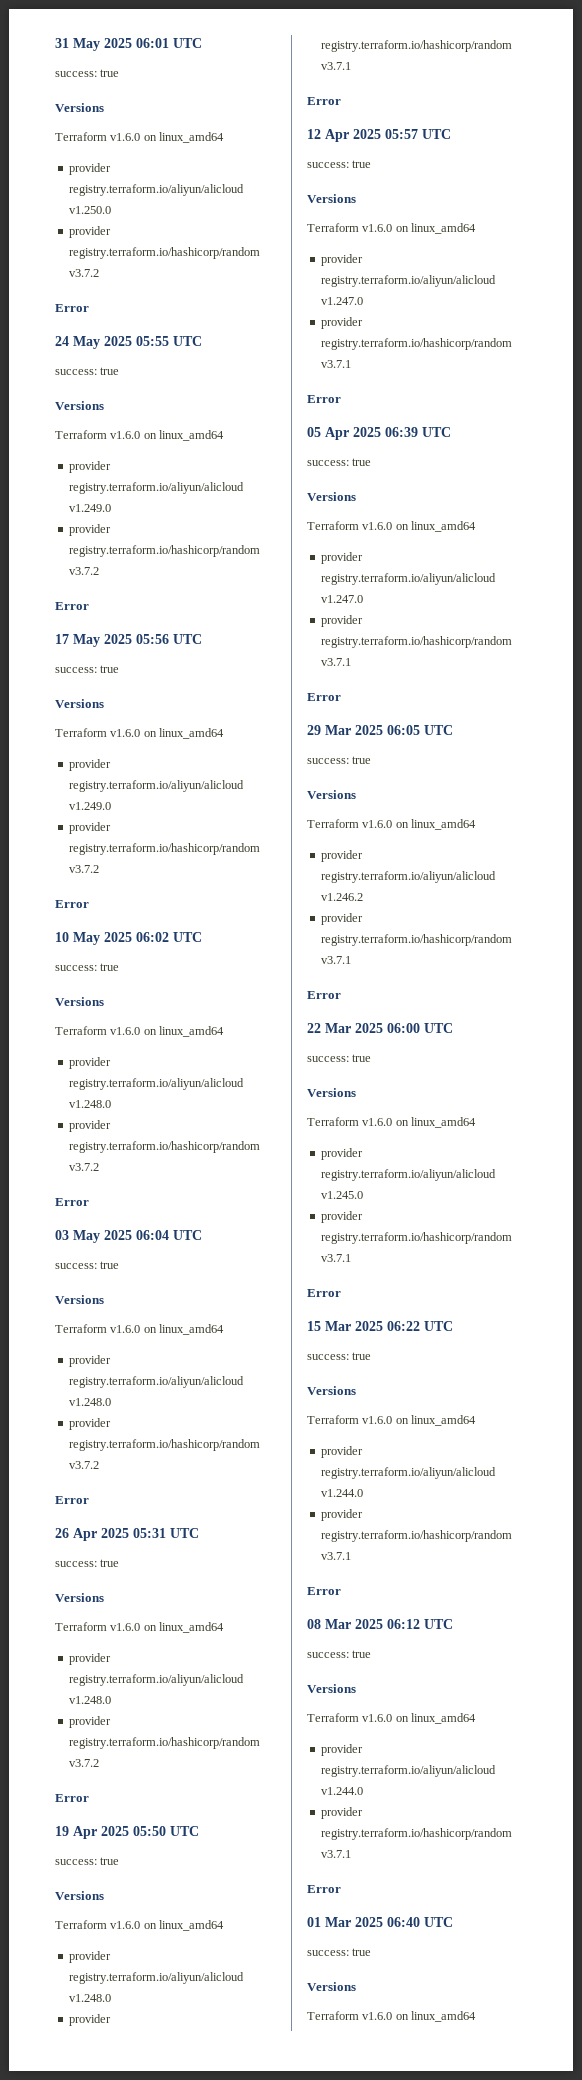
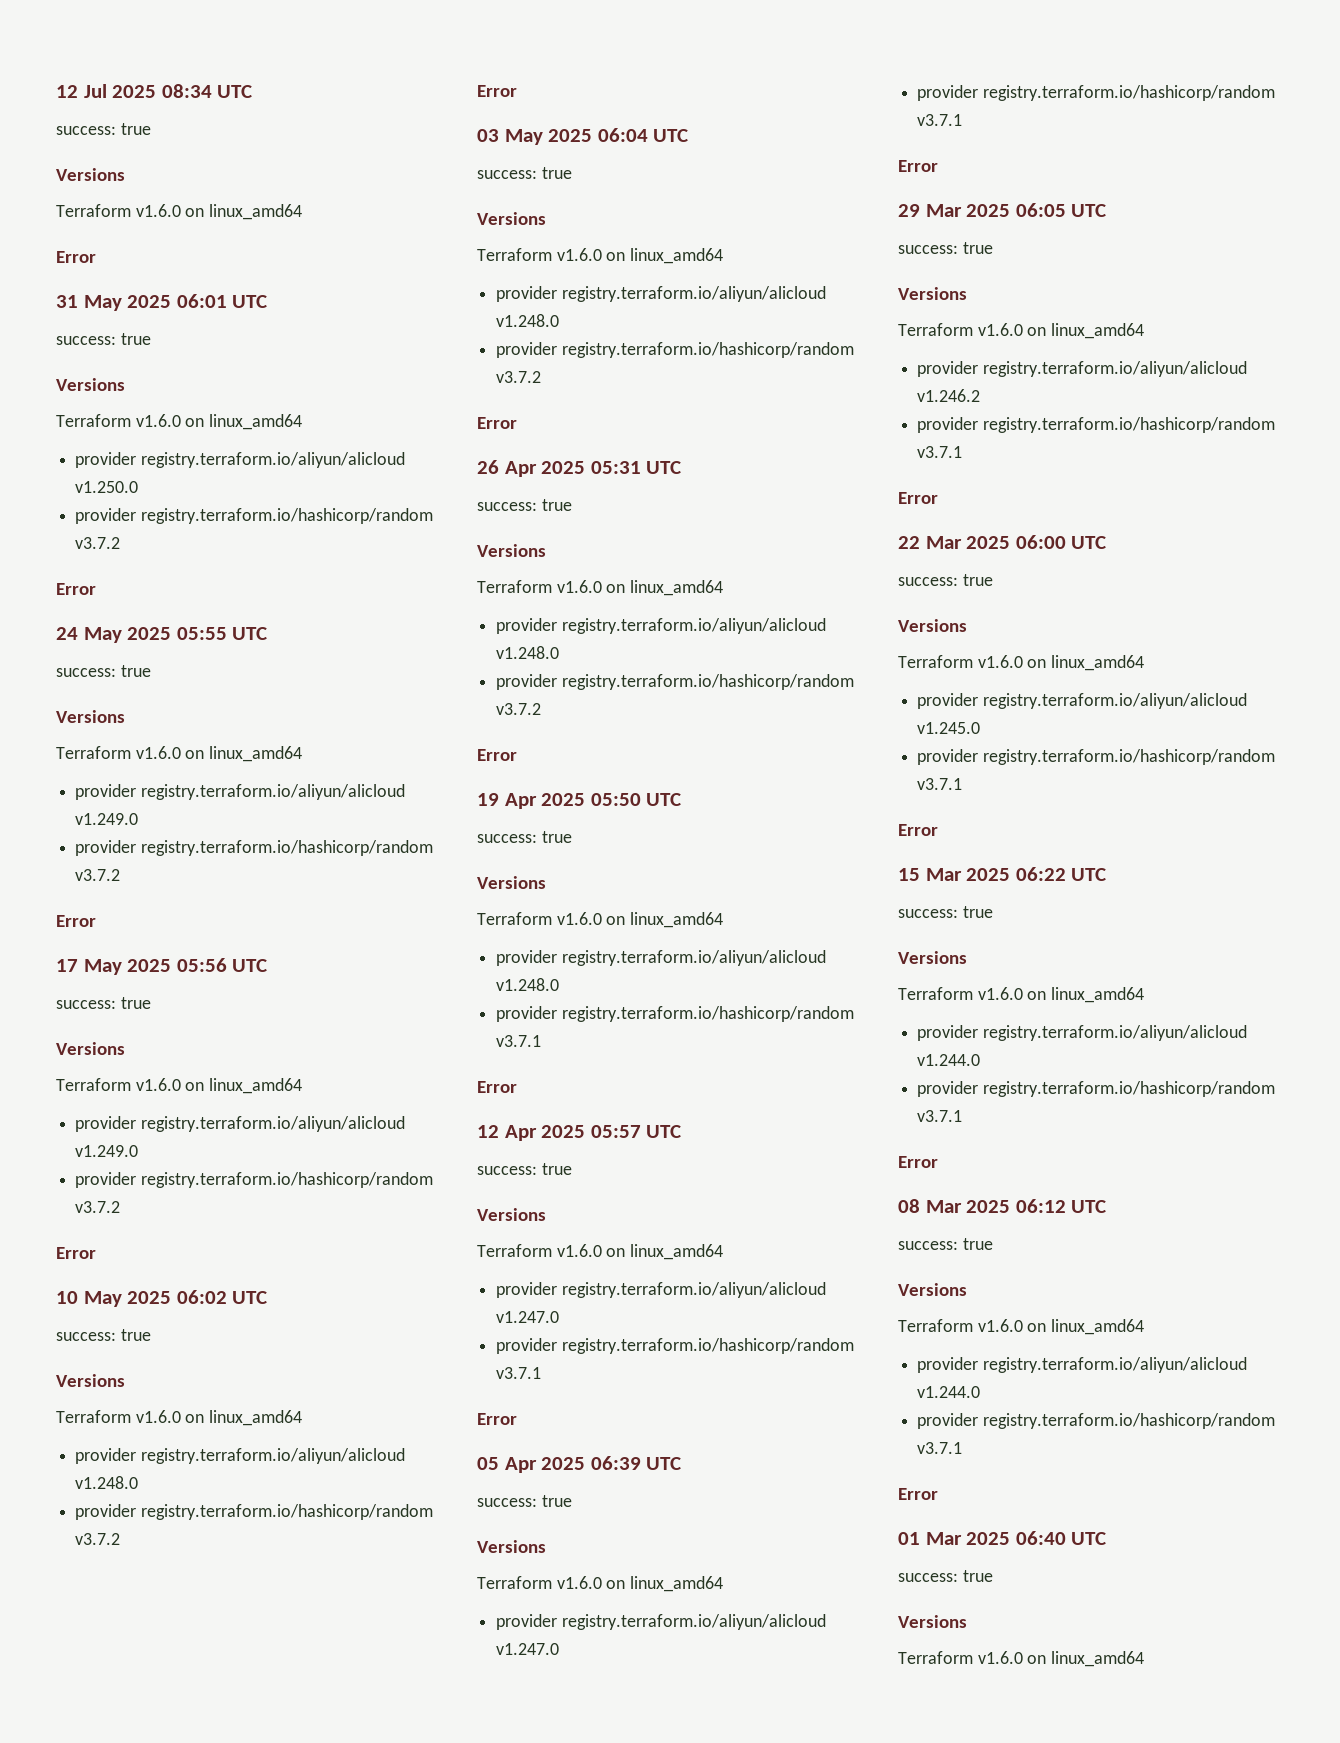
+ 12 Jul 2025 08:34 UTC
+ success: true
+ Versions
+ Terraform v1.6.0 on linux_amd64
+ Error

